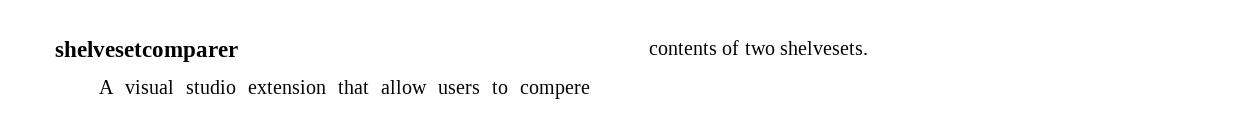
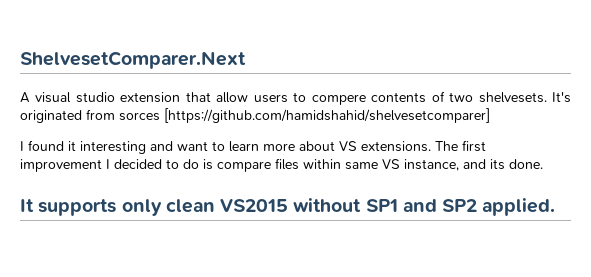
- shelvesetcomparer
+ ShelvesetComparer.Next
+ It's originated from sorces [https://github.com/hamidshahid/shelvesetcomparer]
+ I found it interesting and want to learn more about VS extensions. The first improvement I decided to do is compare files within same VS instance, and its done.
+ It supports only clean VS2015 without SP1 and SP2 applied.

